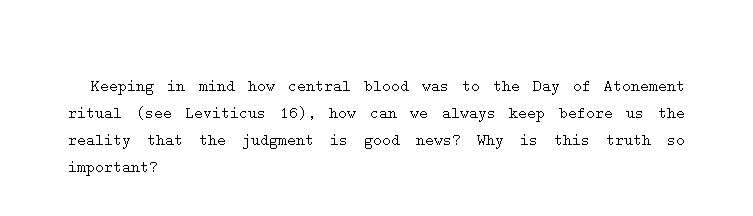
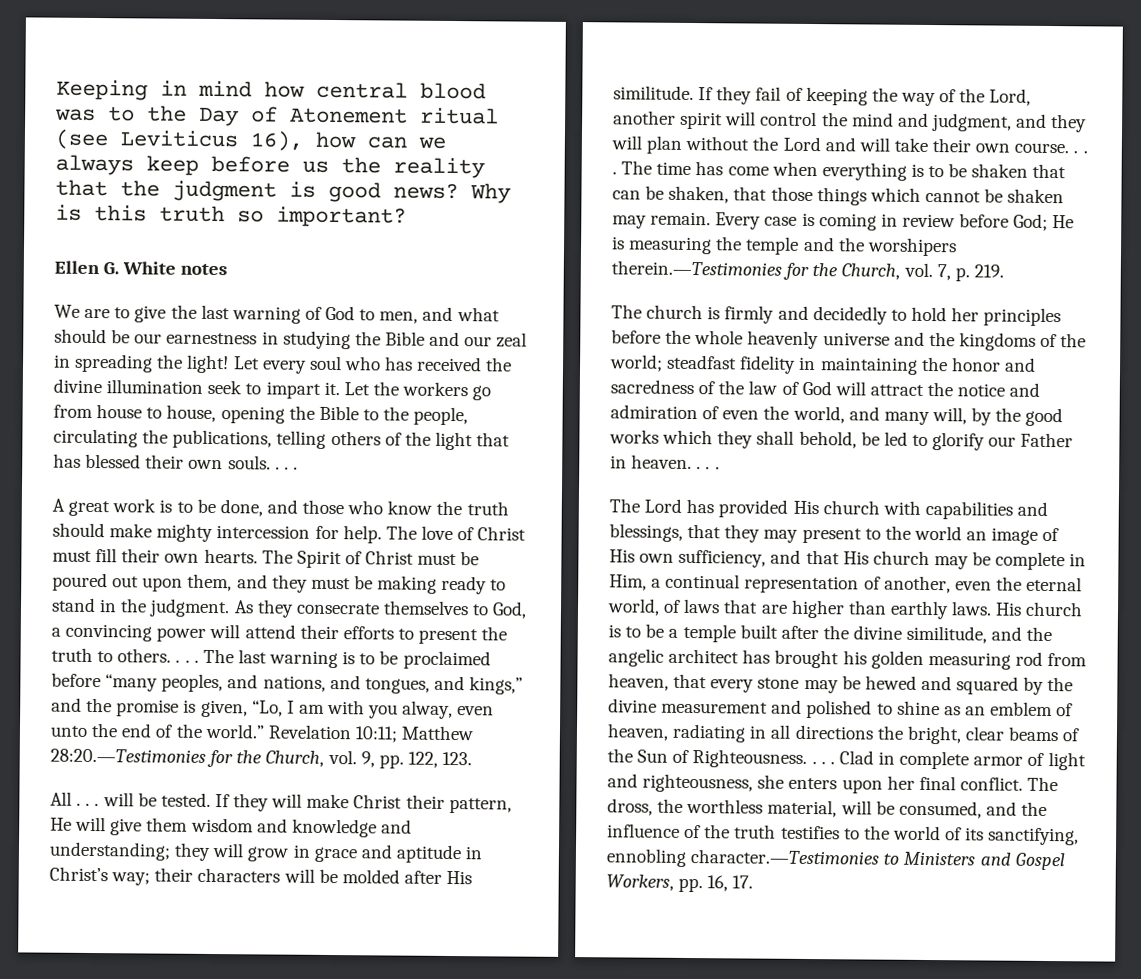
+ Ellen G. White notes
+ We are to give the last warning of God to men, and what should be our earnestness in studying the Bible and our zeal in spreading the light! Let every soul who has received the divine illumination seek to impart it. Let the workers go from house to house, opening the Bible to the people, circulating the publications, telling others of the light that has blessed their own souls. . . .
+ A great work is to be done, and those who know the truth should make mighty intercession for help. The love of Christ must fill their own hearts. The Spirit of Christ must be poured out upon them, and they must be making ready to stand in the judgment. As they consecrate themselves to God, a convincing power will attend their efforts to present the truth to others. . . . The last warning is to be proclaimed before “many peoples, and nations, and tongues, and kings,” and the promise is given, “Lo, I am with you alway, even unto the end of the world.” Revelation 10:11; Matthew 28:20.—Testimonies for the Church, vol. 9, pp. 122, 123.
+ All . . . will be tested. If they will make Christ their pattern, He will give them wisdom and knowledge and understanding; they will grow in grace and aptitude in Christ’s way; their characters will be molded after His similitude. If they fail of keeping the way of the Lord, another spirit will control the mind and judgment, and they will plan without the Lord and will take their own course. . . . The time has come when everything is to be shaken that can be shaken, that those things which cannot be shaken may remain. Every case is coming in review before God; He is measuring the temple and the worshipers therein.—Testimonies for the Church, vol. 7, p. 219.
+ The church is firmly and decidedly to hold her principles before the whole heavenly universe and the kingdoms of the world; steadfast fidelity in maintaining the honor and sacredness of the law of God will attract the notice and admiration of even the world, and many will, by the good works which they shall behold, be led to glorify our Father in heaven. . . .
+ The Lord has provided His church with capabilities and blessings, that they may present to the world an image of His own sufficiency, and that His church may be complete in Him, a continual representation of another, even the eternal world, of laws that are higher than earthly laws. His church is to be a temple built after the divine similitude, and the angelic architect has brought his golden measuring rod from heaven, that every stone may be hewed and squared by the divine measurement and polished to shine as an emblem of heaven, radiating in all directions the bright, clear beams of the Sun of Righteousness. . . . Clad in complete armor of light and righteousness, she enters upon her final conflict. The dross, the worthless material, will be consumed, and the influence of the truth testifies to the world of its sanctifying, ennobling character.—Testimonies to Ministers and Gospel Workers, pp. 16, 17.

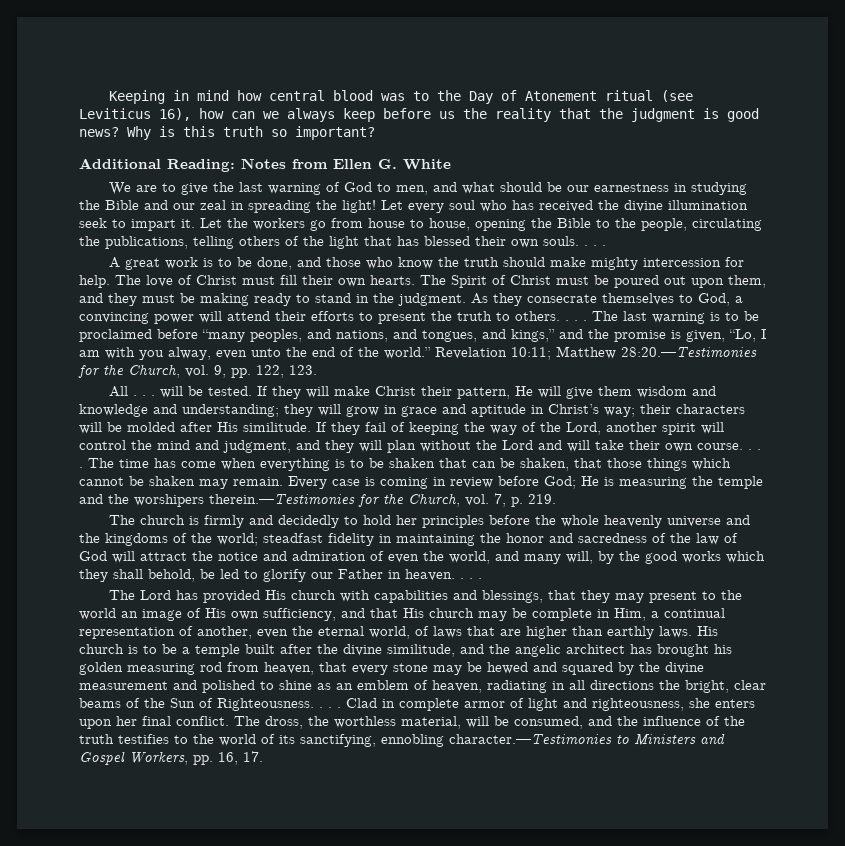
- Ellen G. White notes
+ Additional Reading: Notes from Ellen G. White

